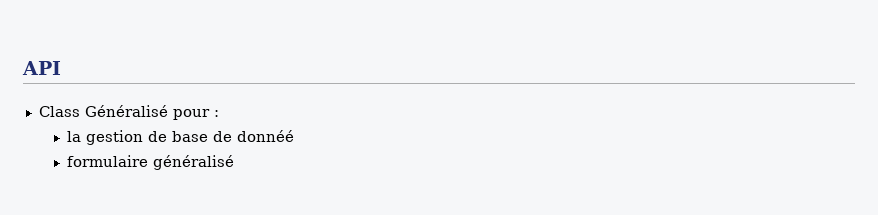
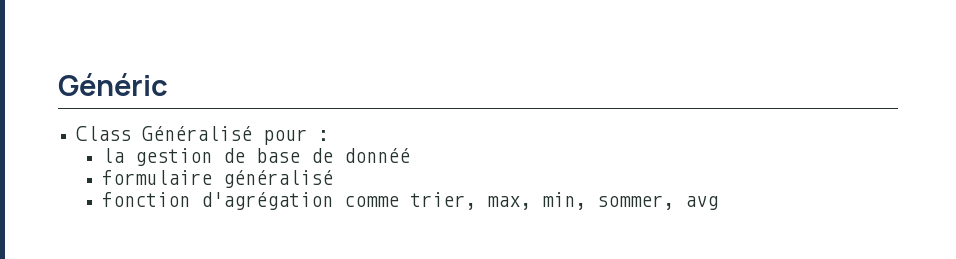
- API
+ Généric
+ fonction d'agrégation comme trier, max, min, sommer, avg

